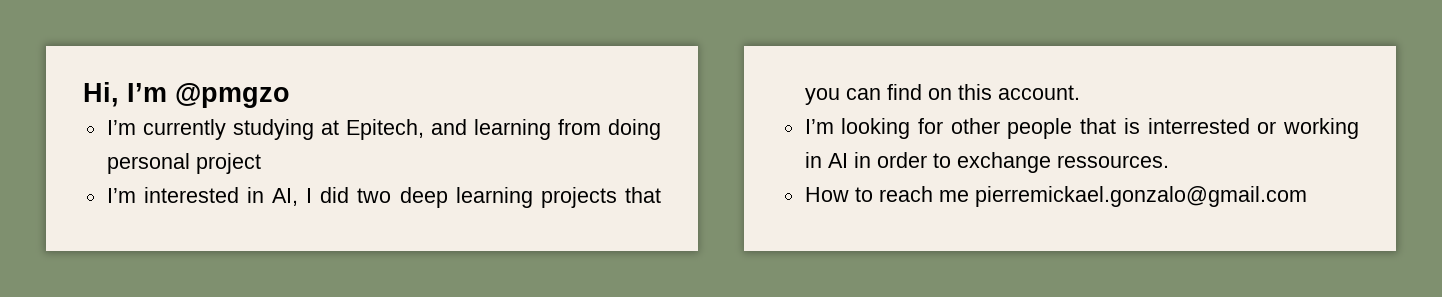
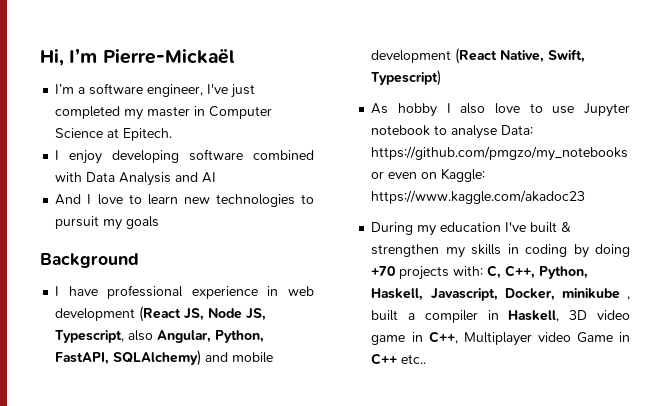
- Hi, I’m @pmgzo
- I’m currently studying at Epitech, and learning from doing personal project
- I’m interested in AI, I did two deep learning projects that you can find on this account.
- I’m looking for other people that is interrested or working in AI in order to exchange ressources.
- How to reach me pierremickael.gonzalo@gmail.com
+ Hi, I’m Pierre-Mickaël
+ I’m a software engineer, I've just completed my master in Computer Science at Epitech.
+ I enjoy developing software combined with Data Analysis and AI
+ And I love to learn new technologies to pursuit my goals
+ Background
+ I have professional experience in web development (React JS, Node JS, Typescript, also Angular, Python, FastAPI, SQLAlchemy) and mobile development (React Native, Swift, Typescript)
+ As hobby I also love to use Jupyter notebook to analyse Data: https://github.com/pmgzo/my_notebooks or even on Kaggle: https://www.kaggle.com/akadoc23
+ During my education I've built & strengthen my skills in coding by doing +70 projects with: C, C++, Python, Haskell, Javascript, Docker, minikube , built a compiler in Haskell, 3D video game in C++, Multiplayer video Game in C++ etc..

